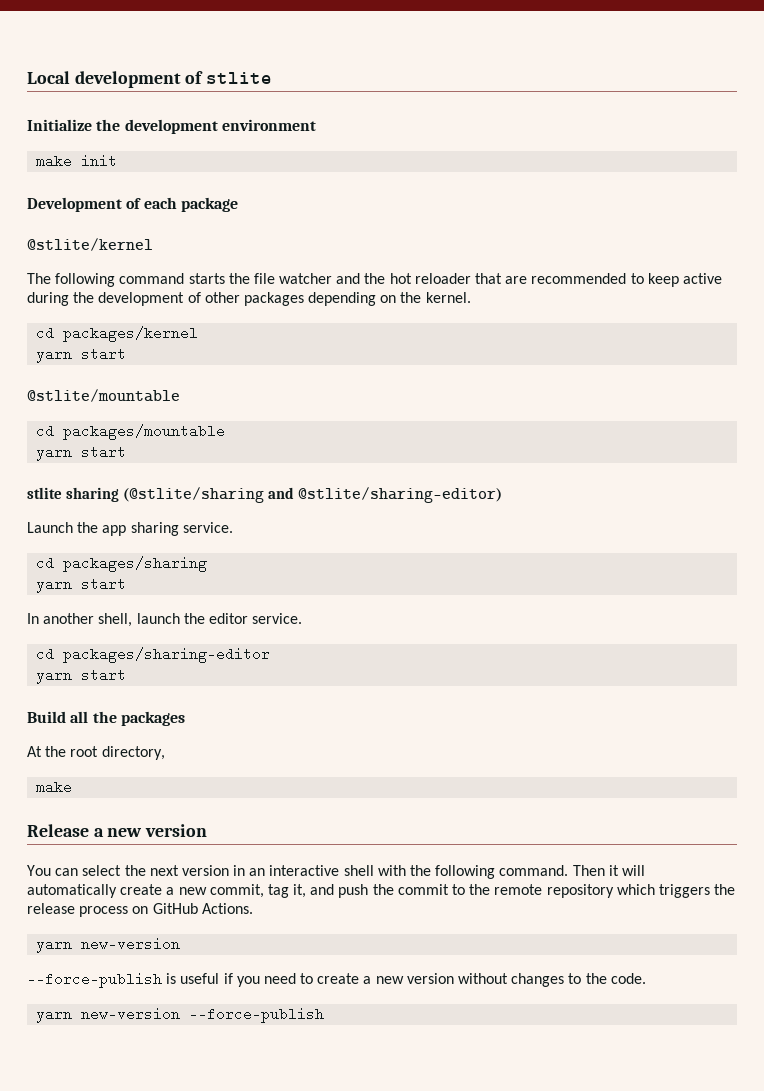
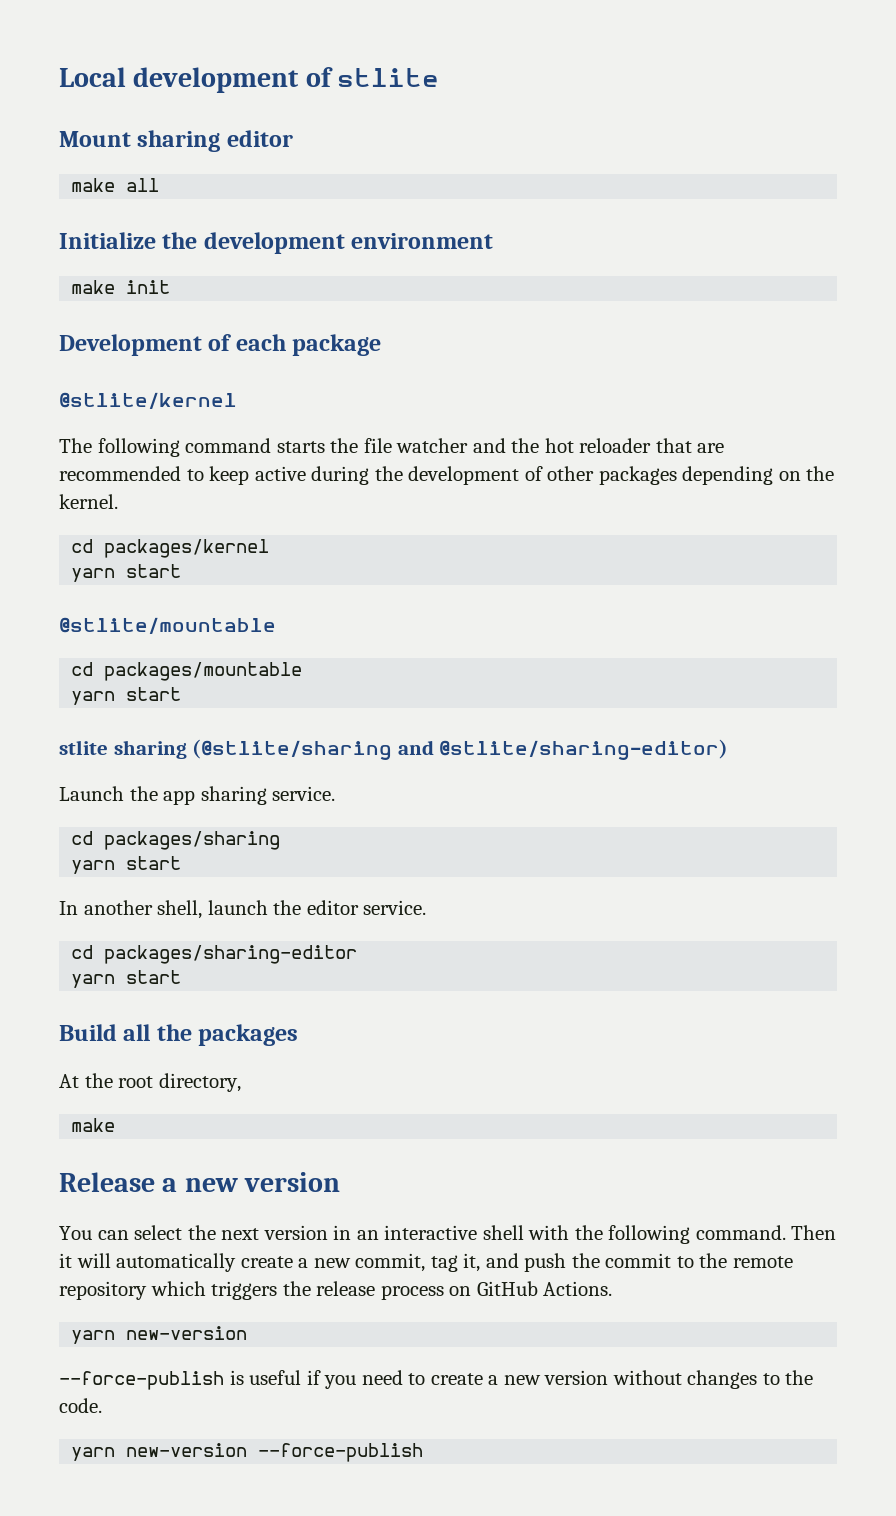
+ Mount sharing editor
+ make all

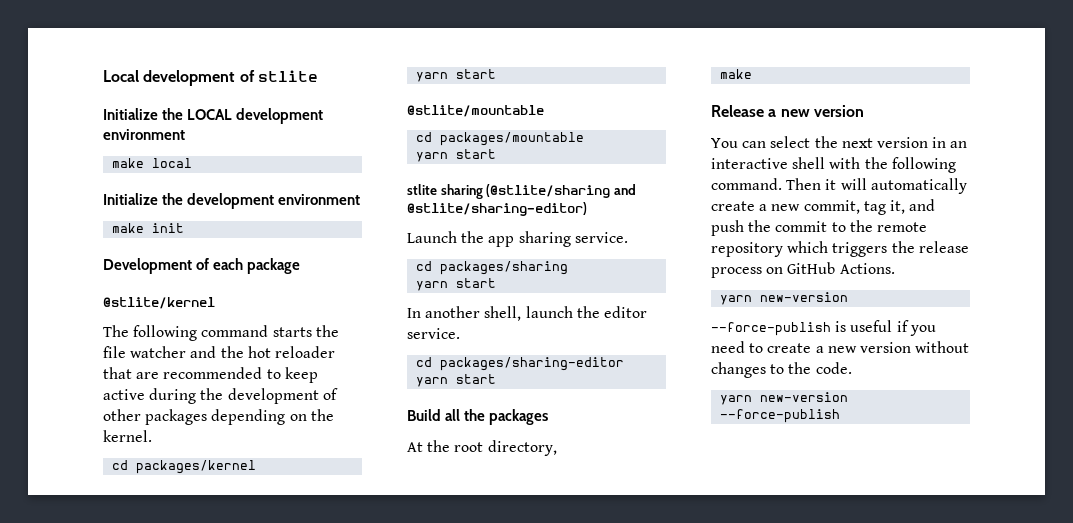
- Mount sharing editor
- make all
+ Initialize the LOCAL development environment
+ make local

